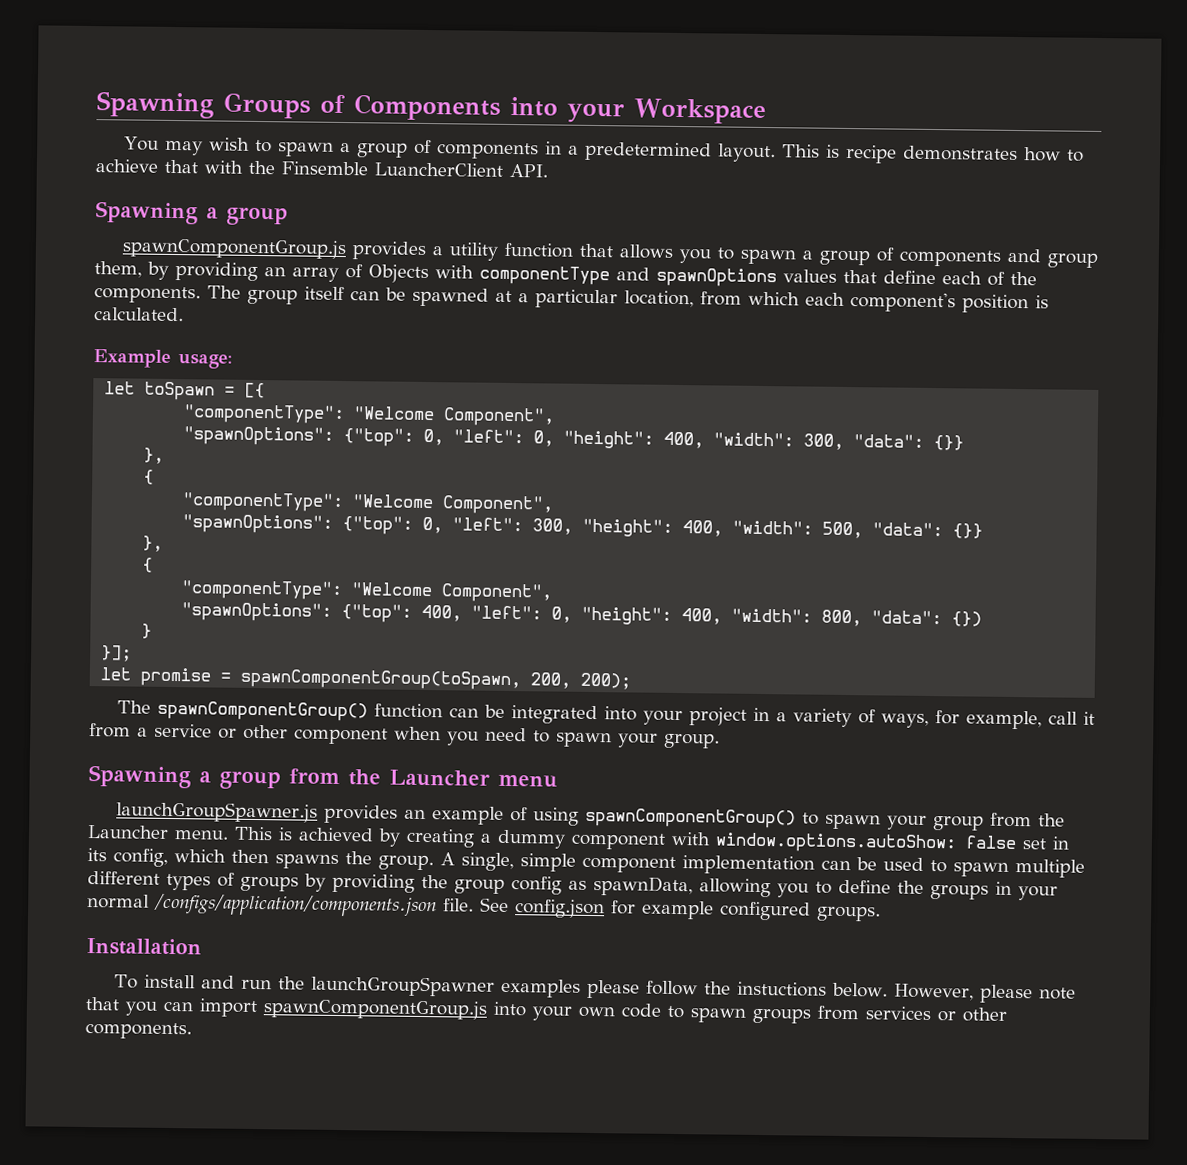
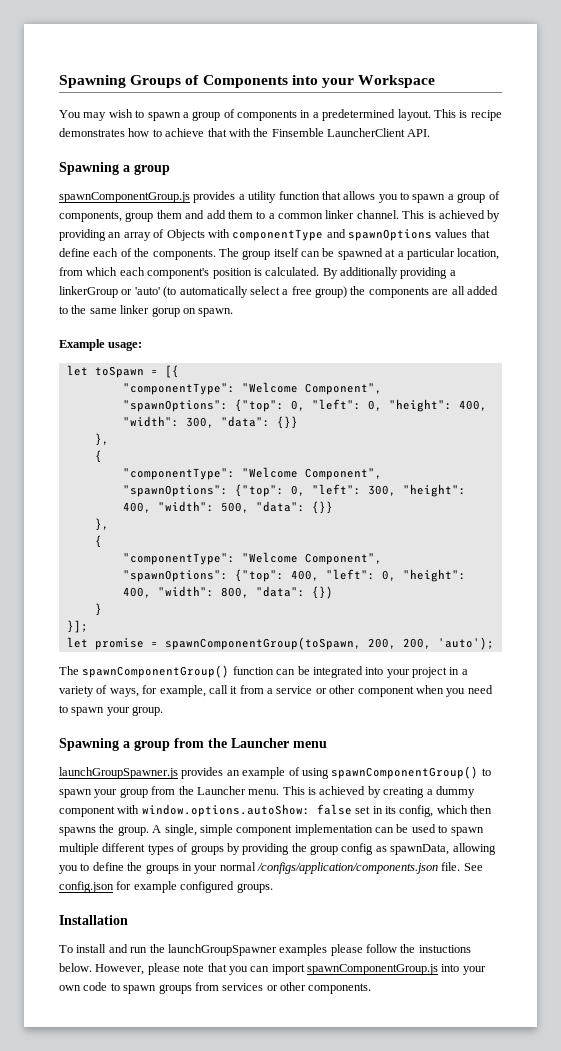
- This is recipe demonstrates how to achieve that with the Finsemble LuancherClient API.
+ This is recipe demonstrates how to achieve that with the Finsemble LauncherClient API.
- spawnComponentGroup.js provides a utility function that allows you to spawn a group of components and group them, by providing an array of Objects with componentType and spawnOptions values that define each of the components.
+ spawnComponentGroup.js provides a utility function that allows you to spawn a group of components, group them and add them to a common linker channel. This is achieved by providing an array of Objects with componentType and spawnOptions values that define each of the components.
+ By additionally providing a linkerGroup or 'auto' (to automatically select a free group) the components are all added to the same linker gorup on spawn.
- let promise = spawnComponentGroup(toSpawn, 200, 200);
+ let promise = spawnComponentGroup(toSpawn, 200, 200, 'auto');

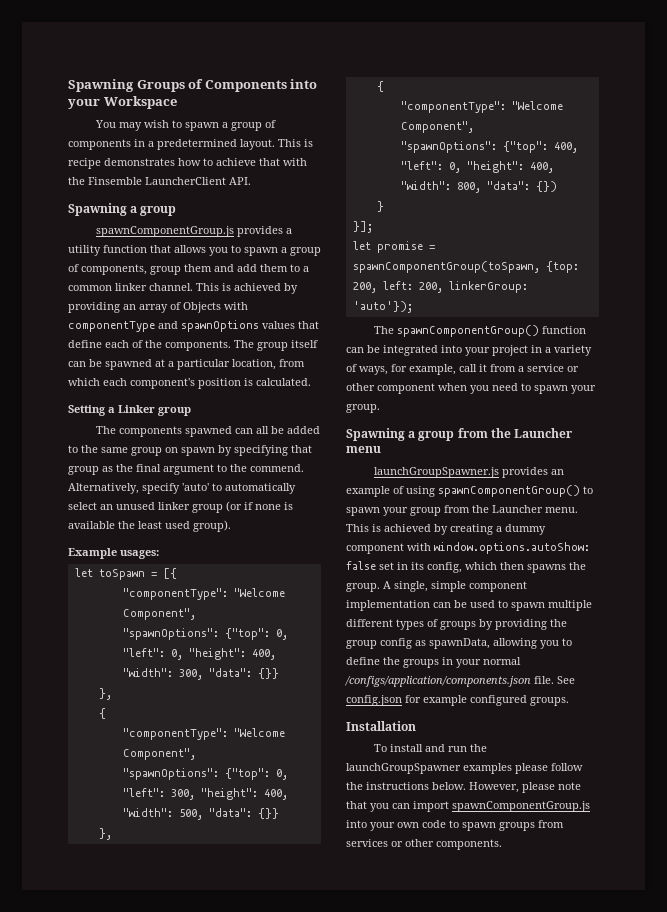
- The group itself can be spawned at a particular location, from which each component's position is calculated. By additionally providing a linkerGroup or 'auto' (to automatically select a free group) the components are all added to the same linker gorup on spawn.
+ The group itself can be spawned at a particular location, from which each component's position is calculated.
+ Setting a Linker group
+ The components spawned can all be added to the same group on spawn by specifying that group as the final argument to the commend. Alternatively, specify 'auto' to automatically select an unused linker group (or if none is available the least used group).
- Example usage:
+ Example usages:
- let promise = spawnComponentGroup(toSpawn, 200, 200, 'auto');
+ let promise = spawnComponentGroup(toSpawn, {top: 200, left: 200, linkerGroup: 'auto'});
- To install and run the launchGroupSpawner examples please follow the instuctions below.
+ To install and run the launchGroupSpawner examples please follow the instructions below.

